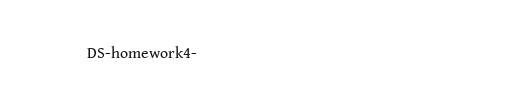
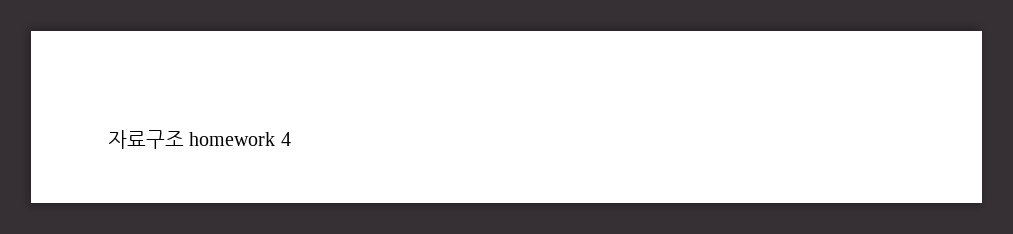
- DS-homework4-
+ 자료구조 homework 4

